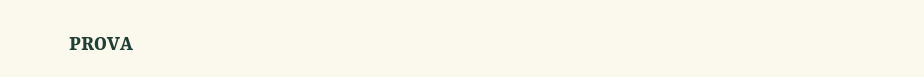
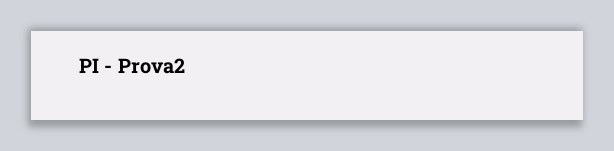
- PROVA
+ PI - Prova2

